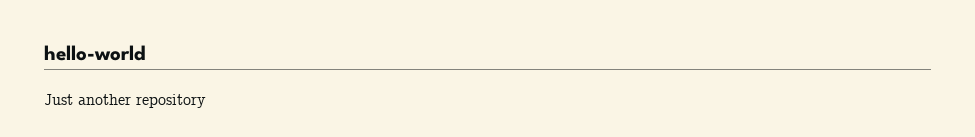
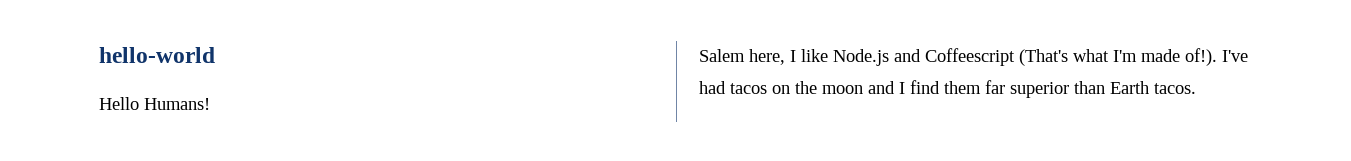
- Just another repository
+ Hello Humans!
+ Salem here, I like Node.js and Coffeescript (That's what I'm made of!). I've had tacos on the moon and I find them far superior than Earth tacos.

